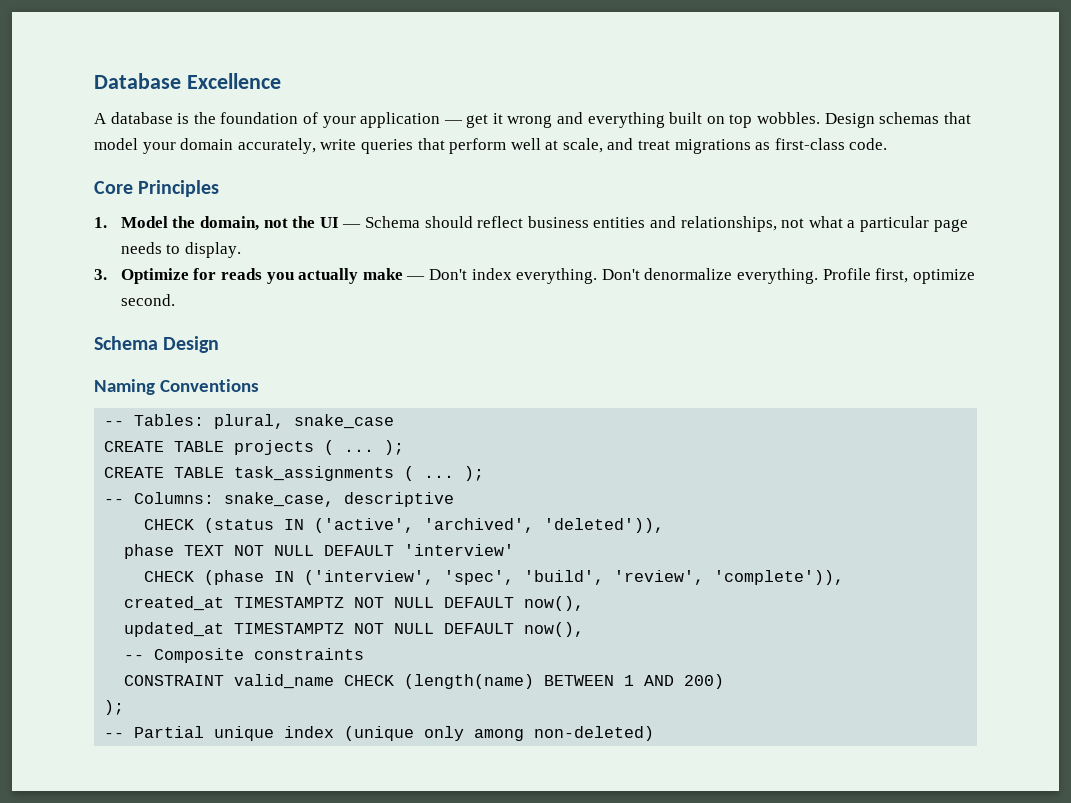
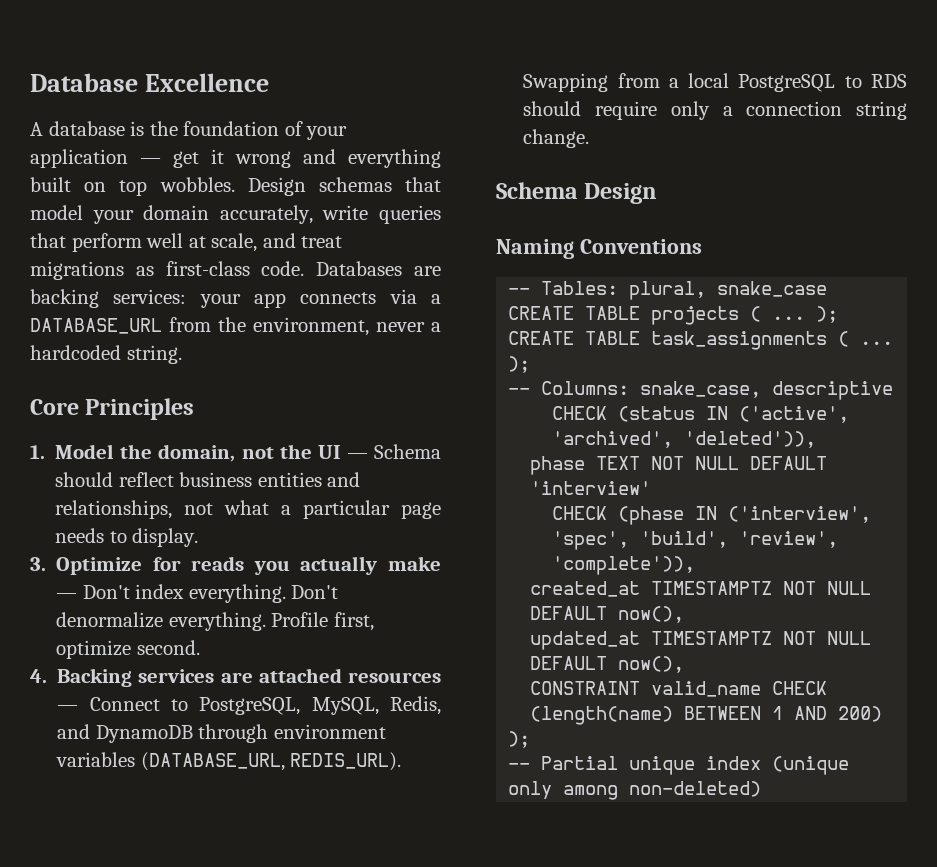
+ Databases are backing services: your app connects via a DATABASE_URL from the environment, never a hardcoded string.
+ 4. Backing services are attached resources — Connect to PostgreSQL, MySQL, Redis, and DynamoDB through environment variables (DATABASE_URL, REDIS_URL). Swapping from a local PostgreSQL to RDS should require only a connection string change.
- -- Composite constraints

